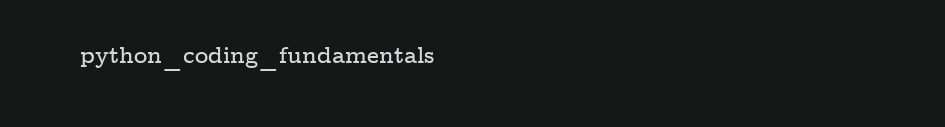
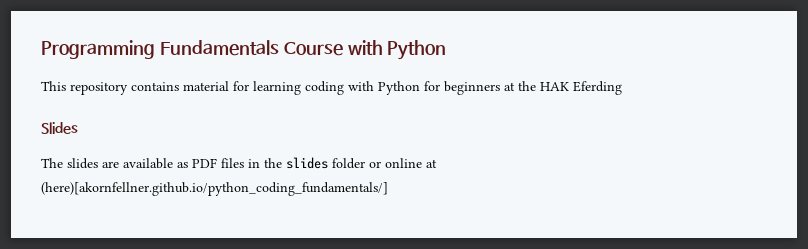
- python_coding_fundamentals
+ Programming Fundamentals Course with Python
+ This repository contains material for learning coding with Python for beginners at the HAK Eferding
+ Slides
+ The slides are available as PDF files in the slides folder or online at (here)[akornfellner.github.io/python_coding_fundamentals/]

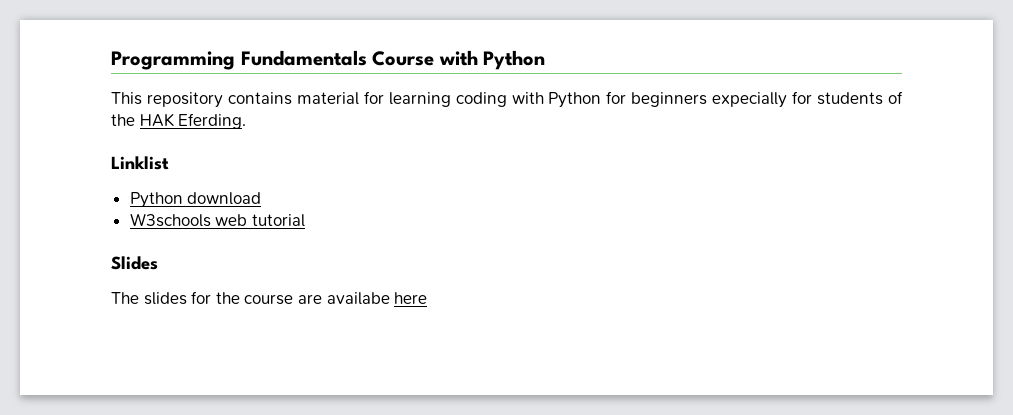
- This repository contains material for learning coding with Python for beginners at the HAK Eferding
+ This repository contains material for learning coding with Python for beginners expecially for students of the HAK Eferding.
+ Linklist
+ Python download
+ W3schools web tutorial
  Slides
- The slides are available as PDF files in the slides folder or online at (here)[akornfellner.github.io/python_coding_fundamentals/]
+ The slides for the course are availabe here

